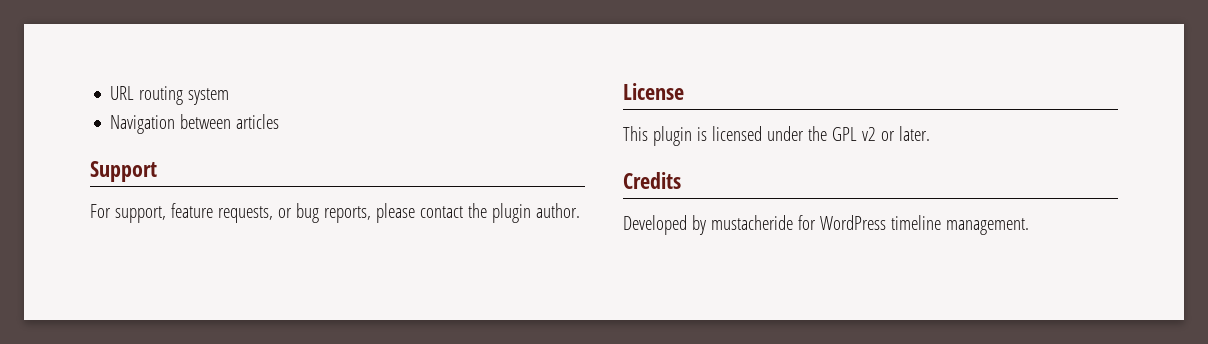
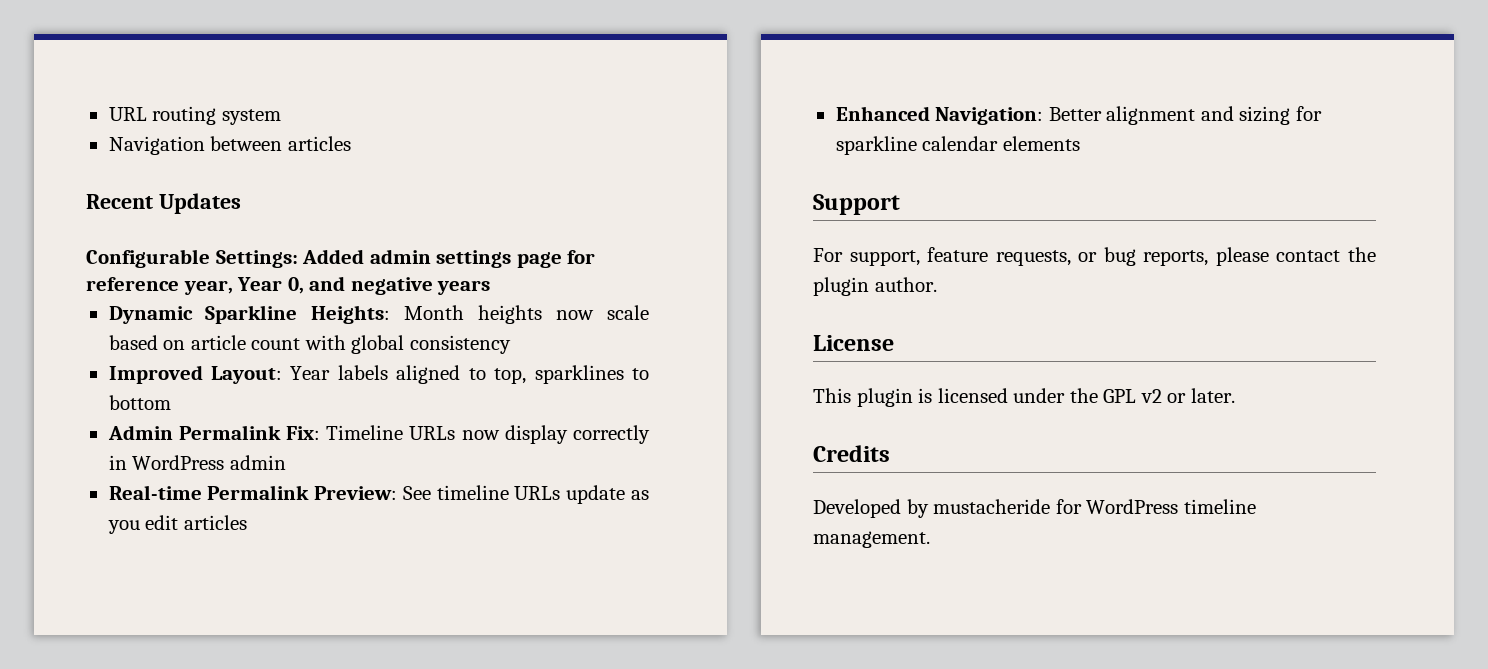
+ Recent Updates
+ Configurable Settings: Added admin settings page for reference year, Year 0, and negative years
+ Dynamic Sparkline Heights: Month heights now scale based on article count with global consistency
+ Improved Layout: Year labels aligned to top, sparklines to bottom
+ Admin Permalink Fix: Timeline URLs now display correctly in WordPress admin
+ Real-time Permalink Preview: See timeline URLs update as you edit articles
+ Enhanced Navigation: Better alignment and sizing for sparkline calendar elements

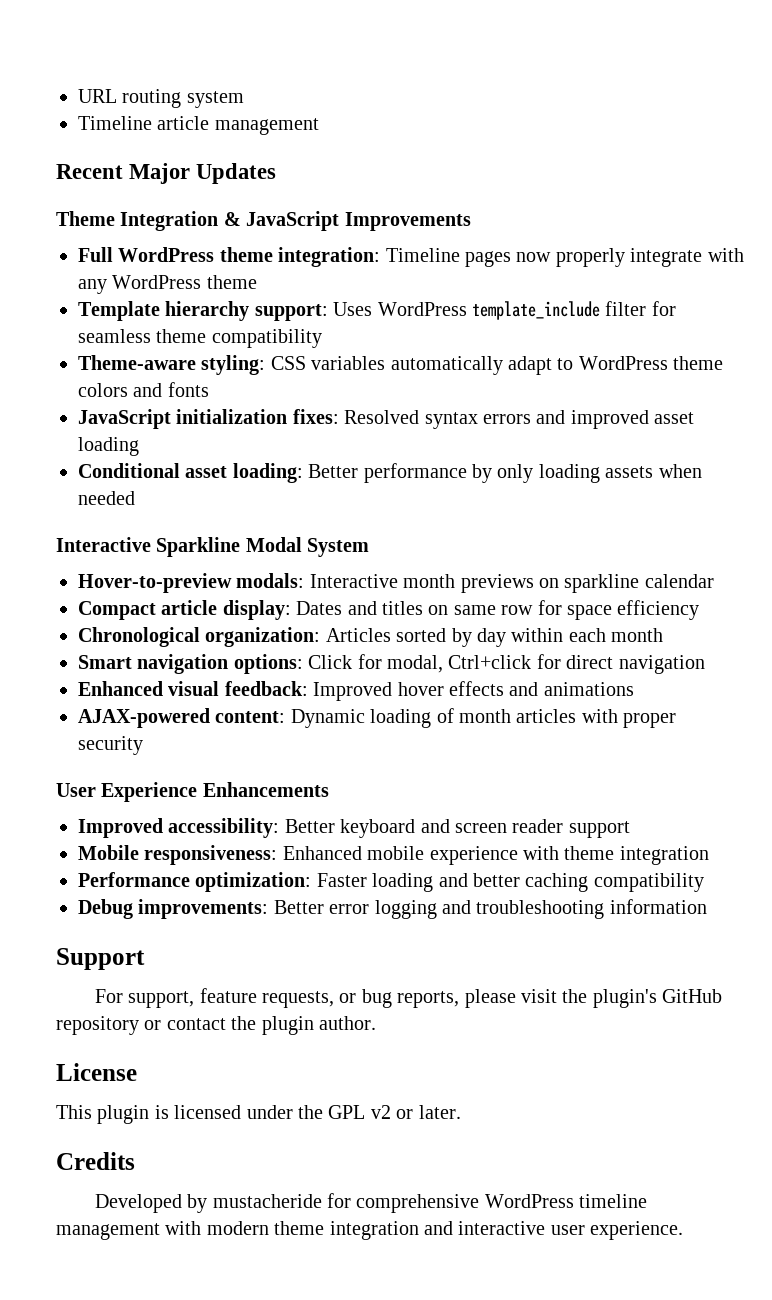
- Navigation between articles
+ Timeline article management
- Recent Updates
+ Recent Major Updates
- Configurable Settings: Added admin settings page for reference year, Year 0, and negative years
- Dynamic Sparkline Heights: Month heights now scale based on article count with global consistency
- Improved Layout: Year labels aligned to top, sparklines to bottom
- Admin Permalink Fix: Timeline URLs now display correctly in WordPress admin
- Real-time Permalink Preview: See timeline URLs update as you edit articles
- Enhanced Navigation: Better alignment and sizing for sparkline calendar elements
+ Theme Integration & JavaScript Improvements
+ Full WordPress theme integration: Timeline pages now properly integrate with any WordPress theme
+ Template hierarchy support: Uses WordPress template_include filter for seamless theme compatibility
+ Theme-aware styling: CSS variables automatically adapt to WordPress theme colors and fonts
+ JavaScript initialization fixes: Resolved syntax errors and improved asset loading
+ Conditional asset loading: Better performance by only loading assets when needed
+ Interactive Sparkline Modal System
+ Hover-to-preview modals: Interactive month previews on sparkline calendar
+ Compact article display: Dates and titles on same row for space efficiency
+ Chronological organization: Articles sorted by day within each month
+ Smart navigation options: Click for modal, Ctrl+click for direct navigation
+ Enhanced visual feedback: Improved hover effects and animations
+ AJAX-powered content: Dynamic loading of month articles with proper security
+ User Experience Enhancements
+ Improved accessibility: Better keyboard and screen reader support
+ Mobile responsiveness: Enhanced mobile experience with theme integration
+ Performance optimization: Faster loading and better caching compatibility
+ Debug improvements: Better error logging and troubleshooting information
- For support, feature requests, or bug reports, please contact the plugin author.
+ For support, feature requests, or bug reports, please visit the plugin's GitHub repository or contact the plugin author.
- Developed by mustacheride for WordPress timeline management.
+ Developed by mustacheride for comprehensive WordPress timeline management with modern theme integration and interactive user experience.

